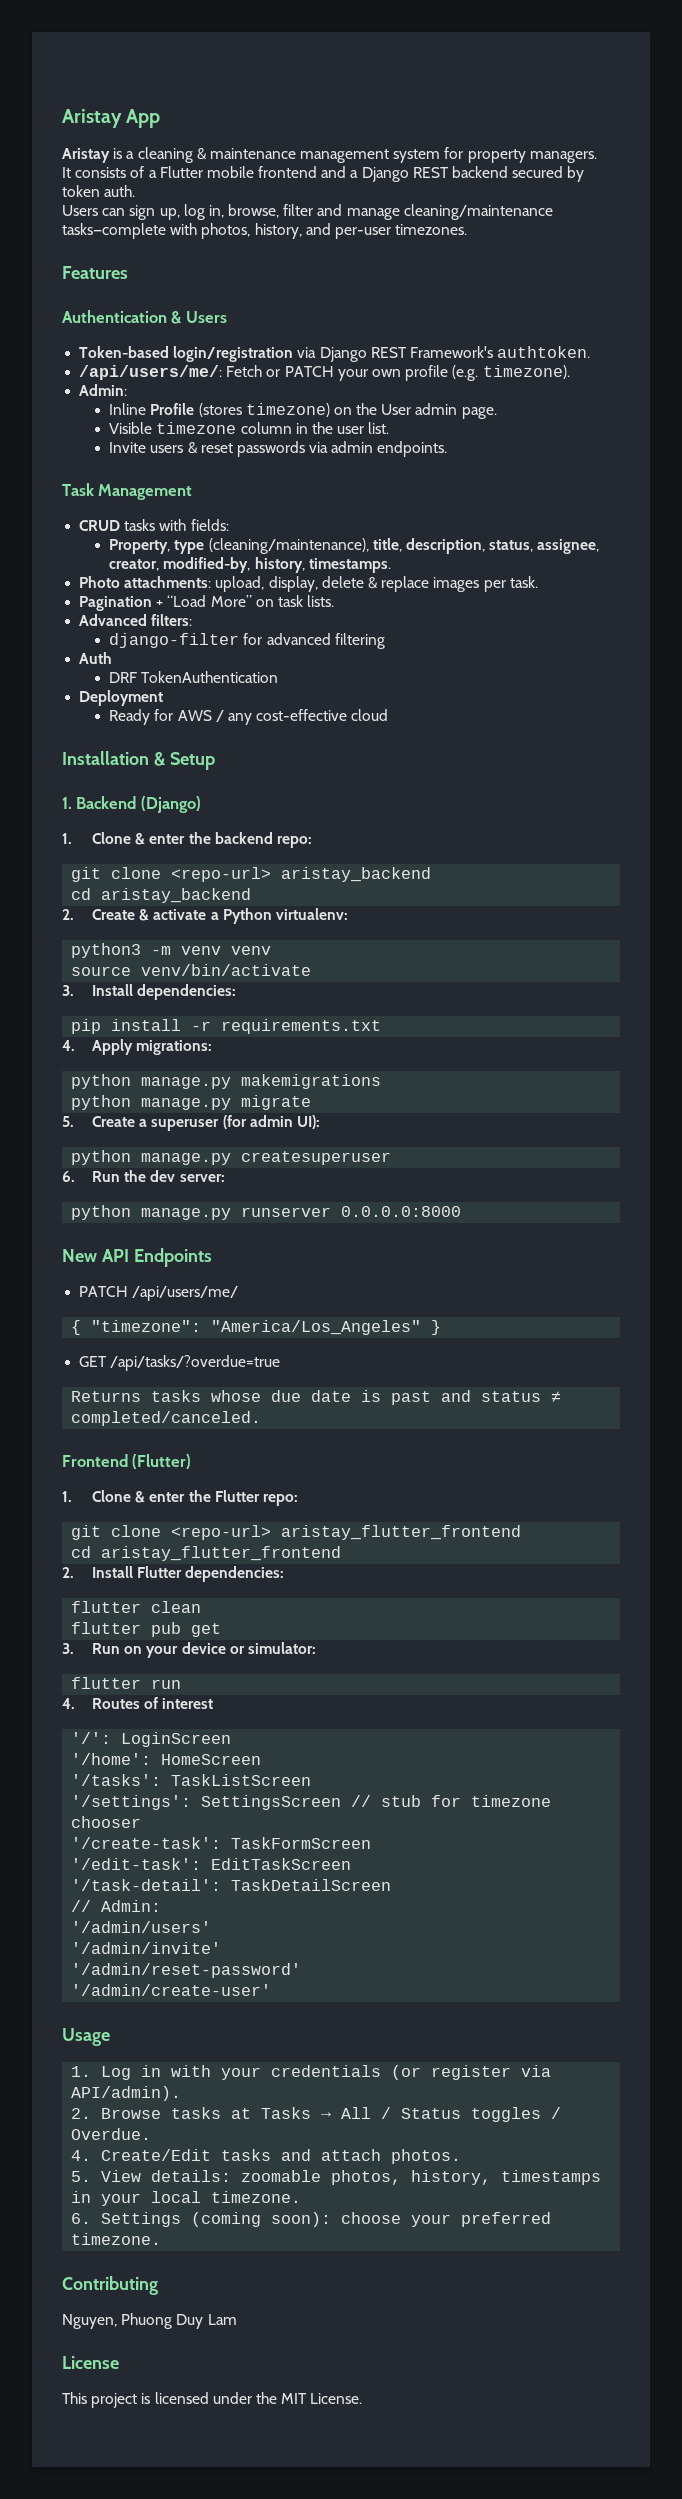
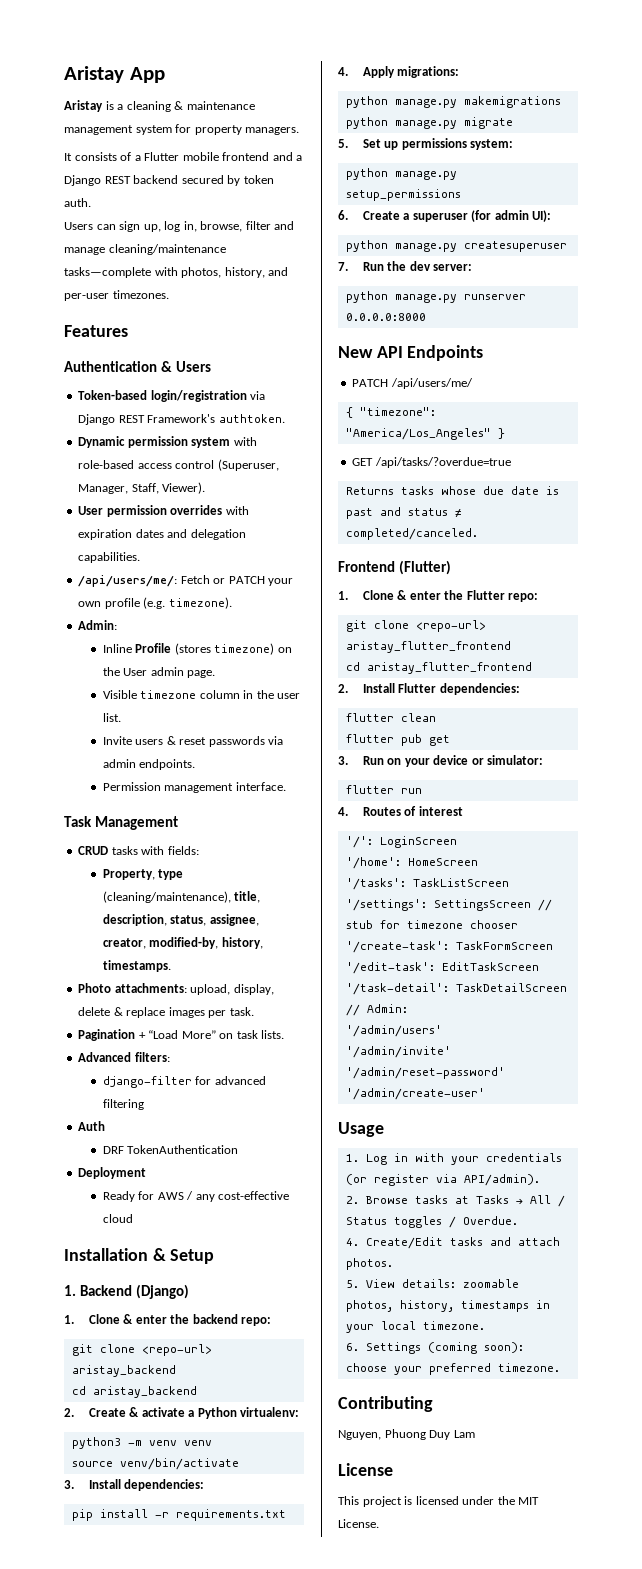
+ Dynamic permission system with role-based access control (Superuser, Manager, Staff, Viewer).
+ User permission overrides with expiration dates and delegation capabilities.
+ Permission management interface.
- 5. Create a superuser (for admin UI):
+ 5. Set up permissions system:
+ python manage.py setup_permissions
+ 6. Create a superuser (for admin UI):
- 6. Run the dev server:
+ 7. Run the dev server:

